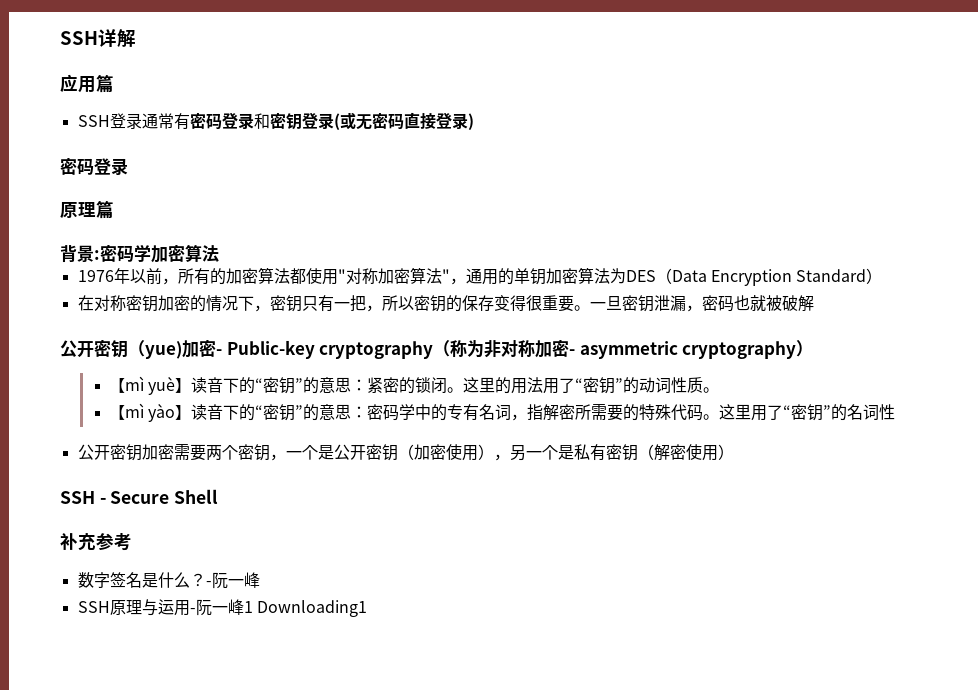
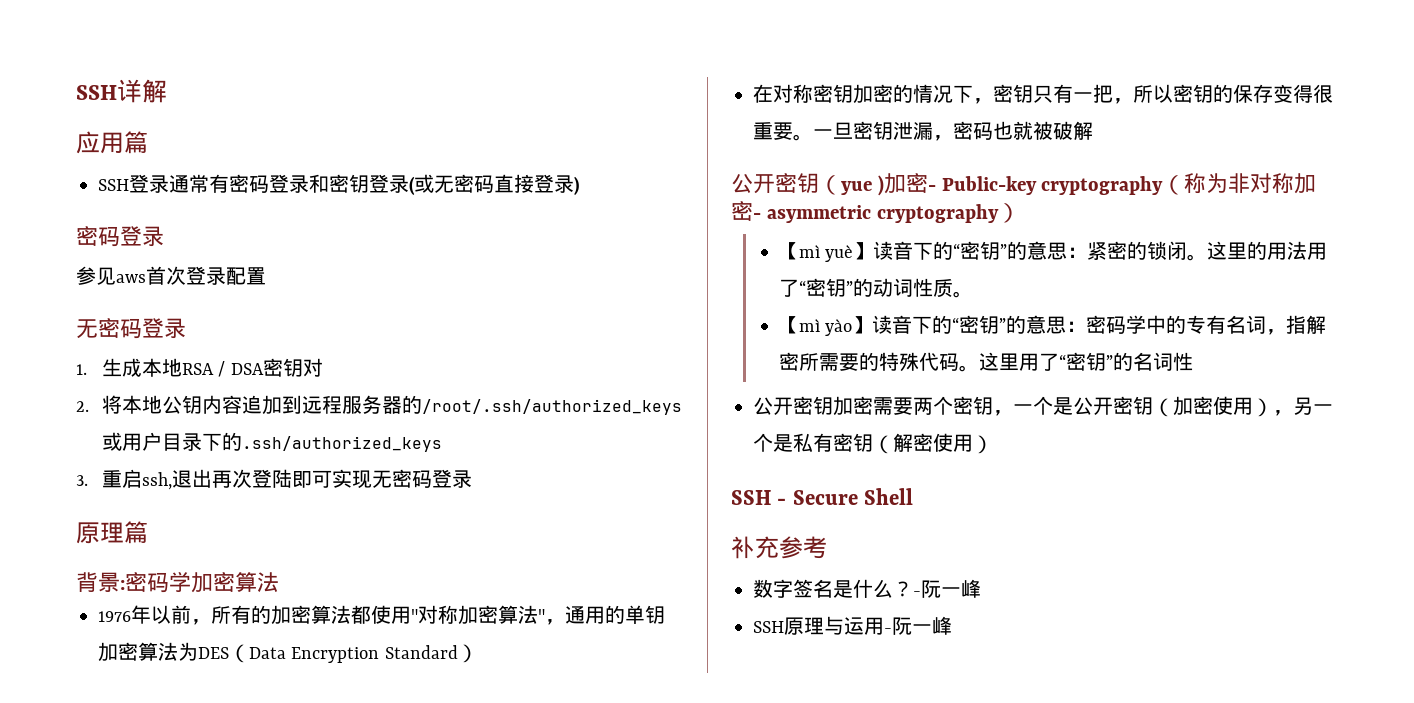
+ 参见aws首次登录配置
+ 无密码登录
+ 1.生成本地RSA / DSA密钥对
+ 2.将本地公钥内容追加到远程服务器的/root/.ssh/authorized_keys或用户目录下的.ssh/authorized_keys
+ 3.重启ssh,退出再次登陆即可实现无密码登录
- 公开密钥（yue)加密- Public-key cryptography（称为非对称加密- asymmetric cryptography）
+ 公开密钥（yue )加密- Public-key cryptography（称为非对称加密- asymmetric cryptography）
- SSH原理与运用-阮一峰1 Downloading1
+ SSH原理与运用-阮一峰

